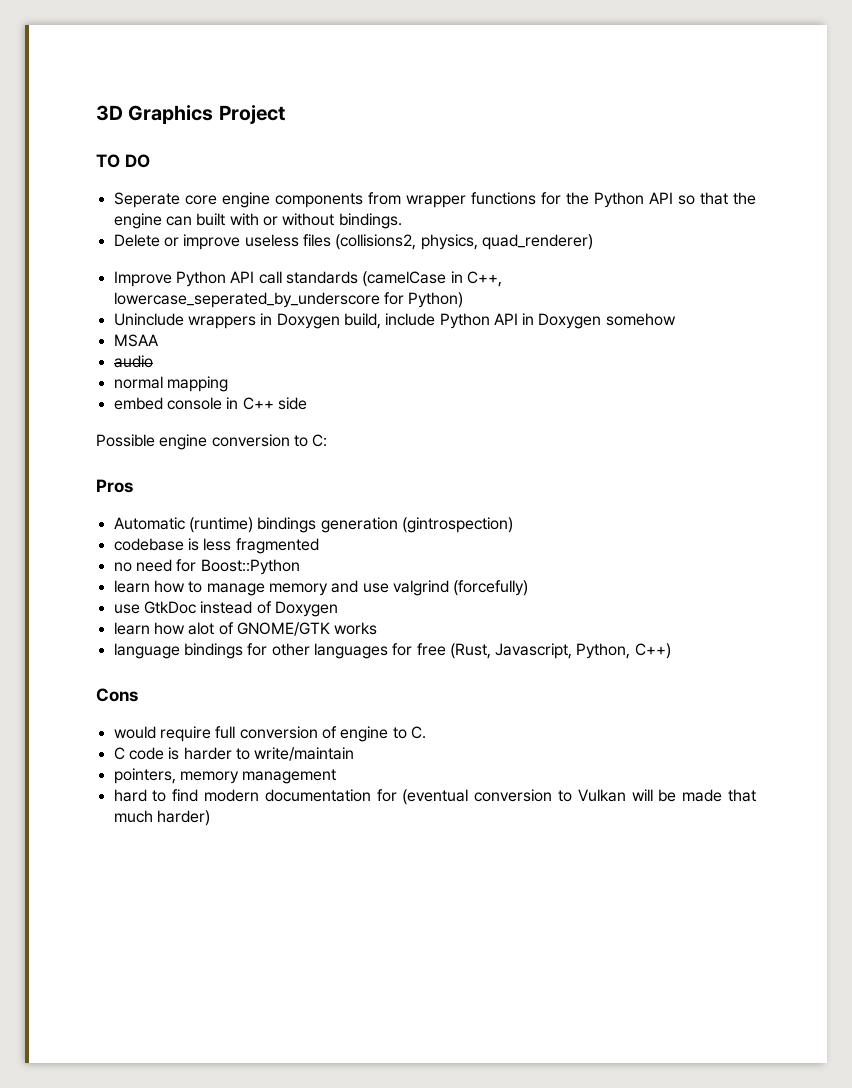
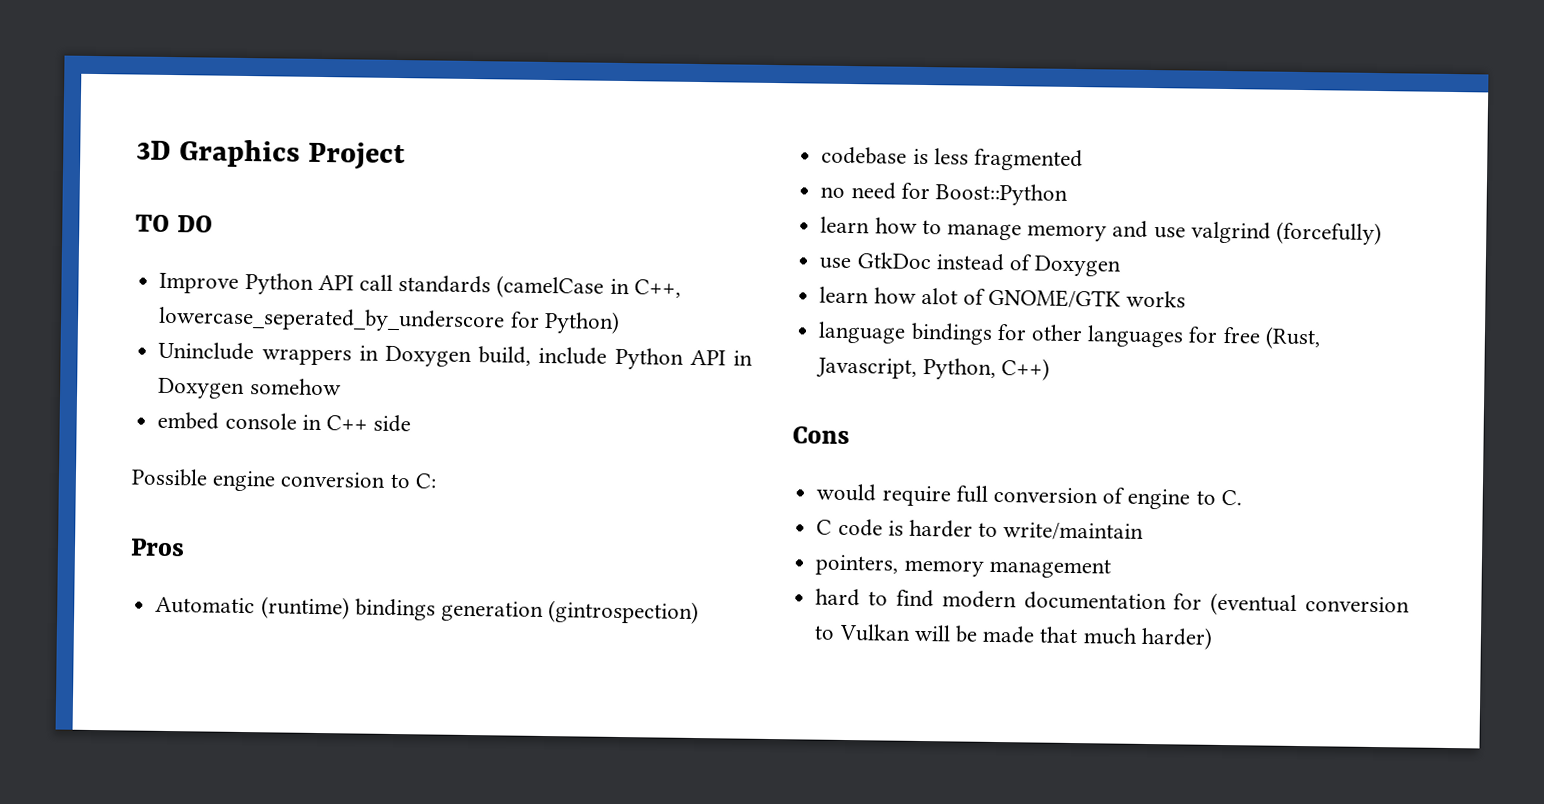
- Seperate core engine components from wrapper functions for the Python API so that the engine can built with or without bindings.
- Delete or improve useless files (collisions2, physics, quad_renderer)
- MSAA
- audio
- normal mapping

